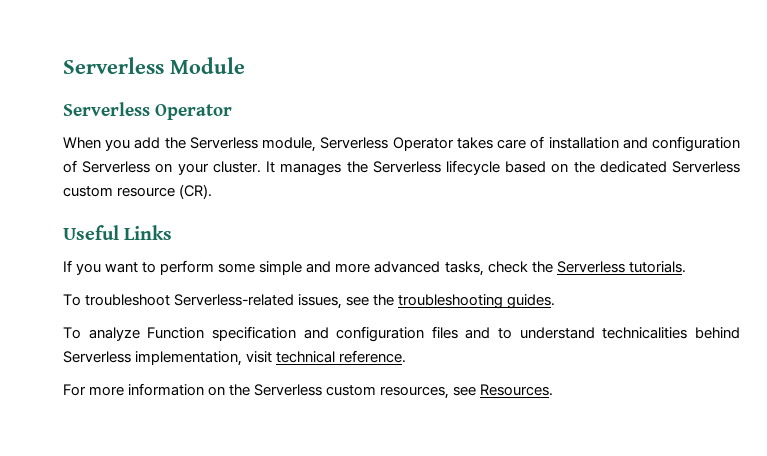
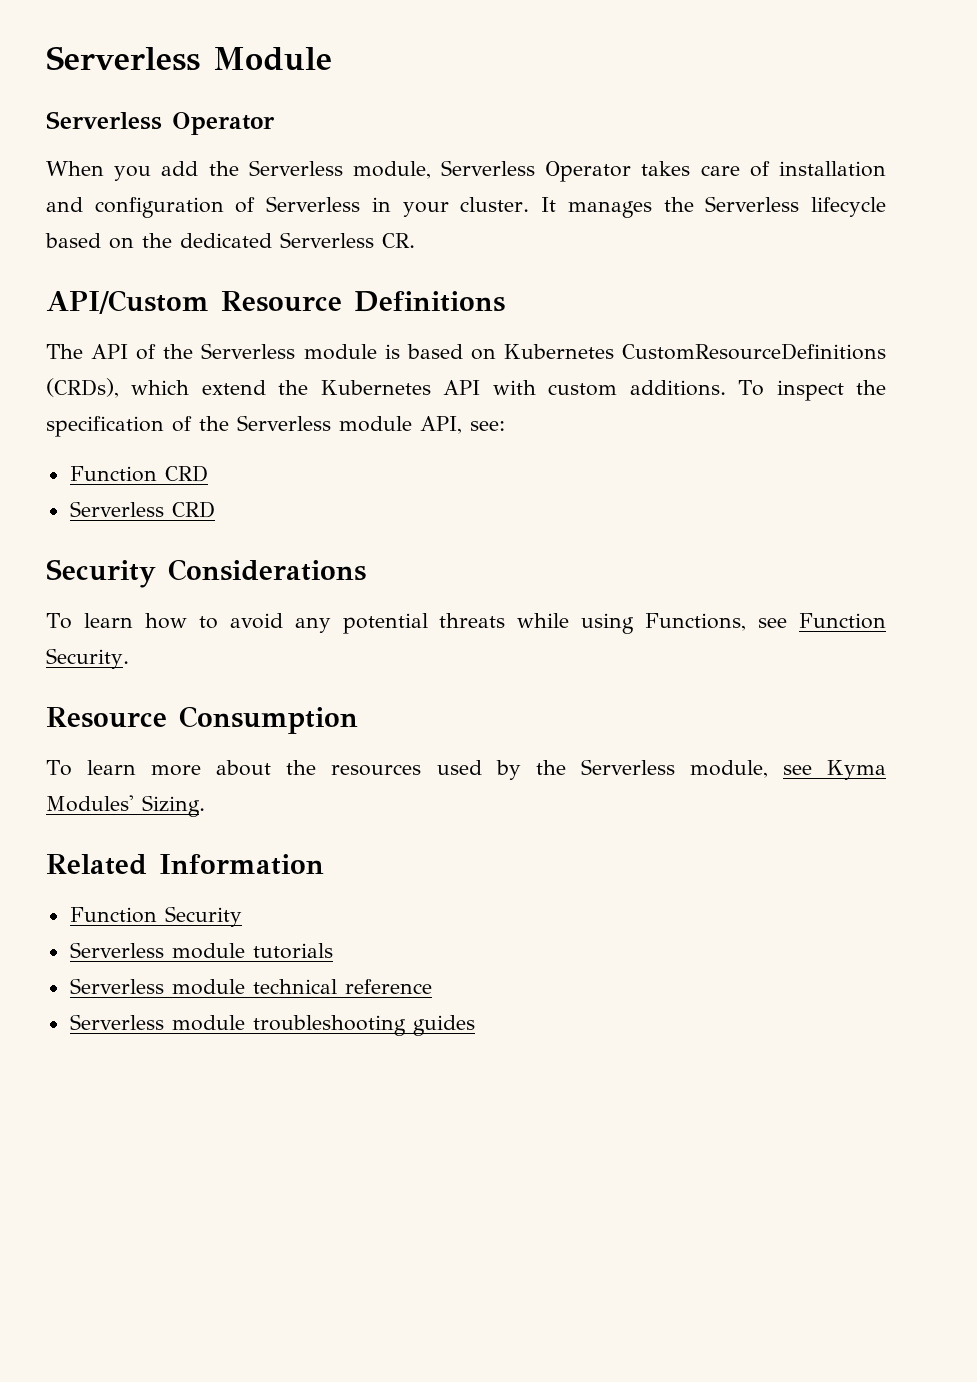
- When you add the Serverless module, Serverless Operator takes care of installation and configuration of Serverless on your cluster.
+ When you add the Serverless module, Serverless Operator takes care of installation and configuration of Serverless in your cluster.
- It manages the Serverless lifecycle based on the dedicated Serverless custom resource (CR).
- Useful Links
- If you want to perform some simple and more advanced tasks, check the Serverless tutorials.
- To troubleshoot Serverless-related issues, see the troubleshooting guides.
- To analyze Function specification and configuration files and to understand technicalities behind Serverless implementation, visit technical reference.
- For more information on the Serverless custom resources, see Resources.
+ It manages the Serverless lifecycle based on the dedicated Serverless CR.
+ API/Custom Resource Definitions
+ The API of the Serverless module is based on Kubernetes CustomResourceDefinitions (CRDs), which extend the Kubernetes API with custom additions. To inspect the specification of the Serverless module API, see:
+ Function CRD
+ Serverless CRD
+ Security Considerations
+ To learn how to avoid any potential threats while using Functions, see Function Security.
+ Resource Consumption
+ To learn more about the resources used by the Serverless module, see Kyma Modules' Sizing.
+ Related Information
+ Function Security
+ Serverless module tutorials
+ Serverless module technical reference
+ Serverless module troubleshooting guides

